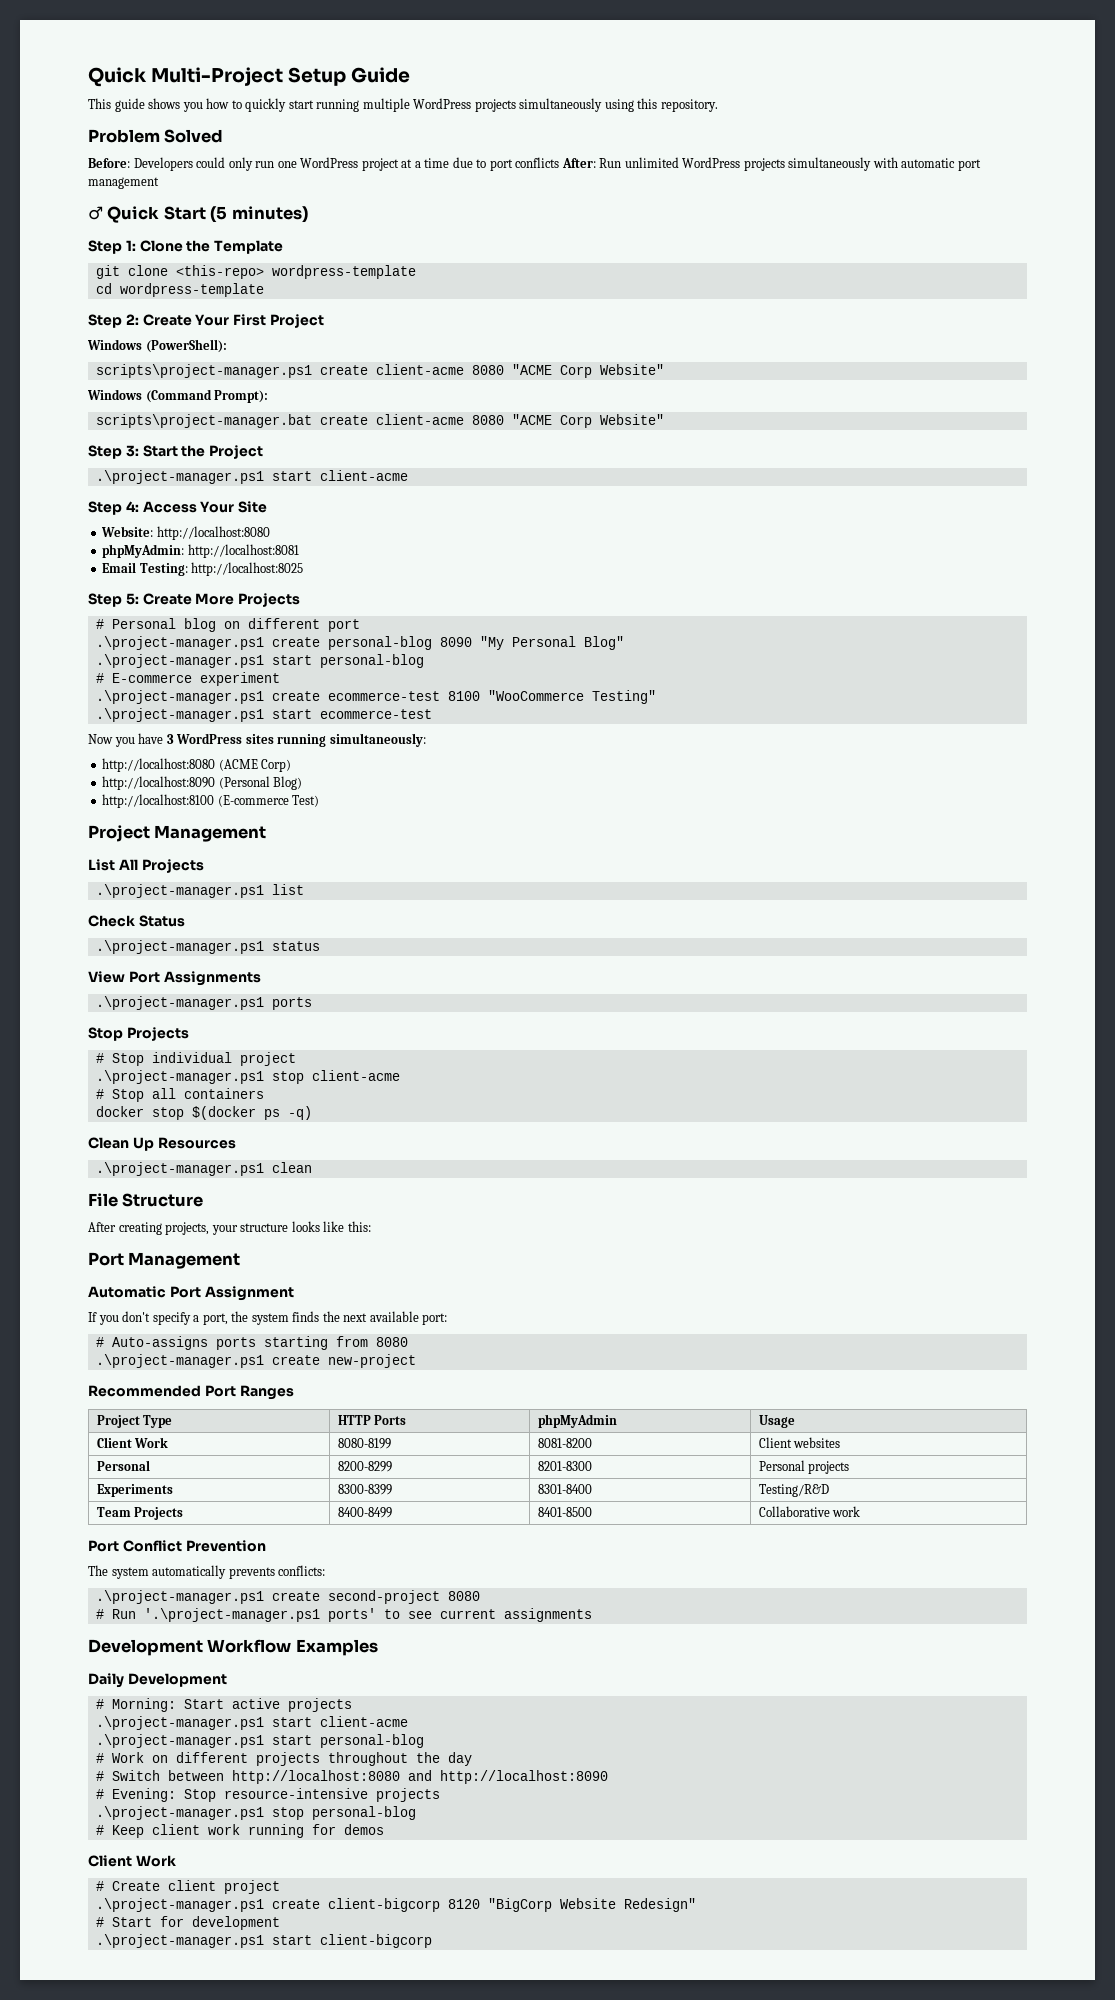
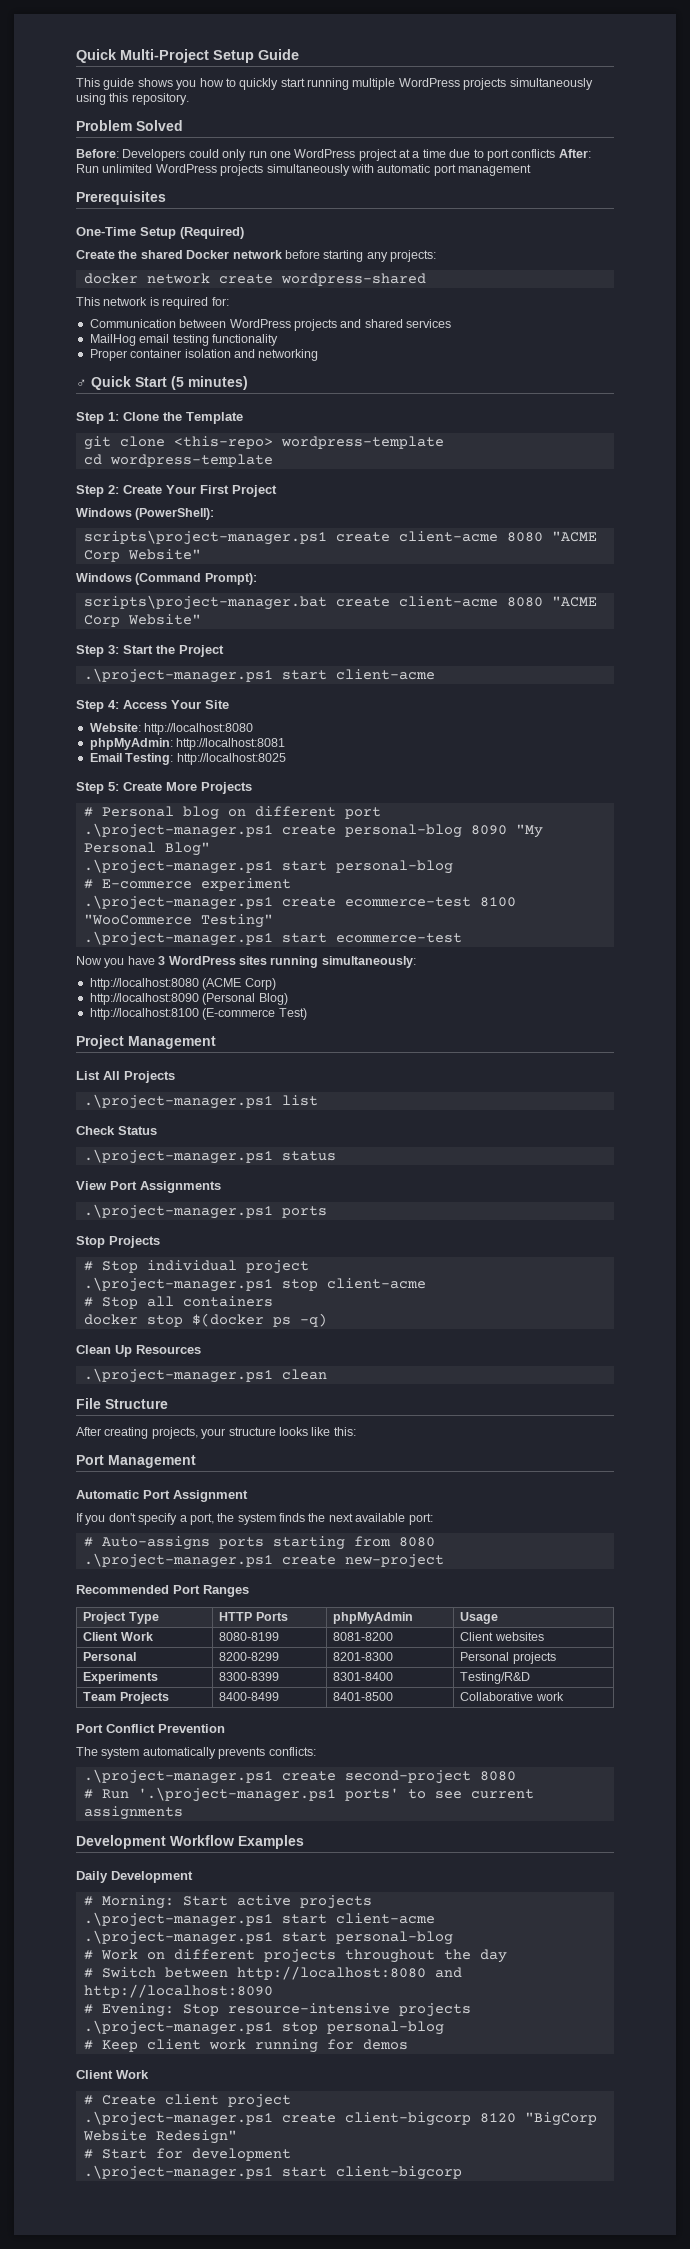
+ Prerequisites
+ One-Time Setup (Required)
+ Create the shared Docker network before starting any projects:
+ docker network create wordpress-shared
+ This network is required for:
+ Communication between WordPress projects and shared services
+ MailHog email testing functionality
+ Proper container isolation and networking

